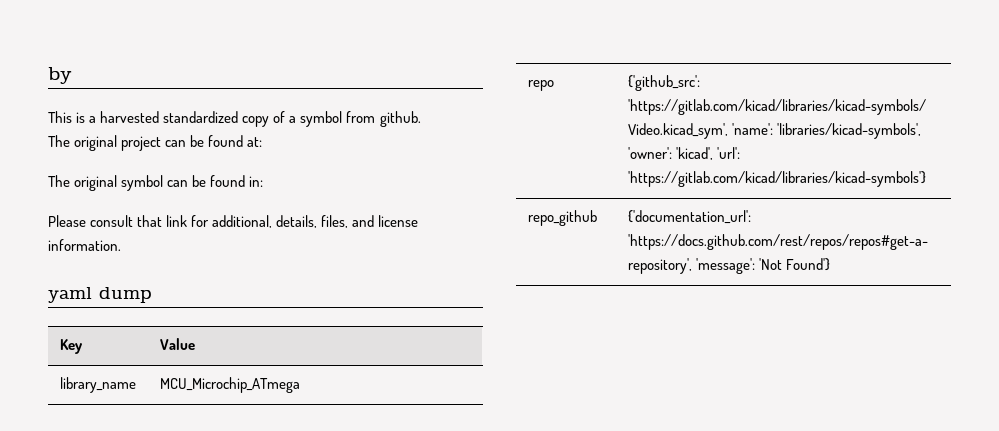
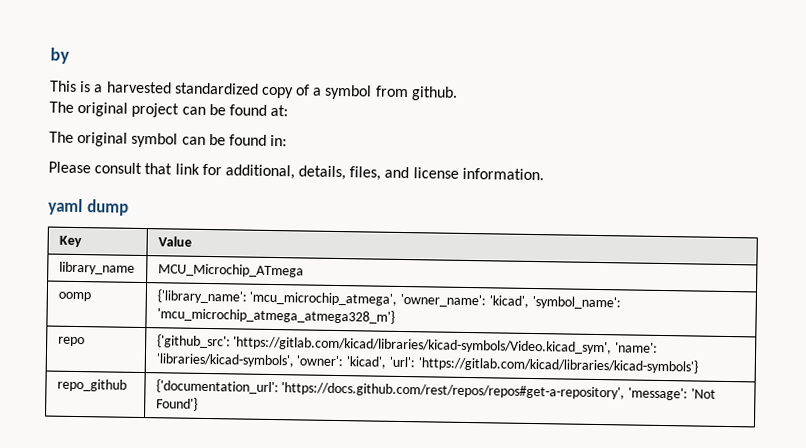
+ oomp | {'library_name': 'mcu_microchip_atmega', 'owner_name': 'kicad', 'symbol_name': 'mcu_microchip_atmega_atmega328_m'}

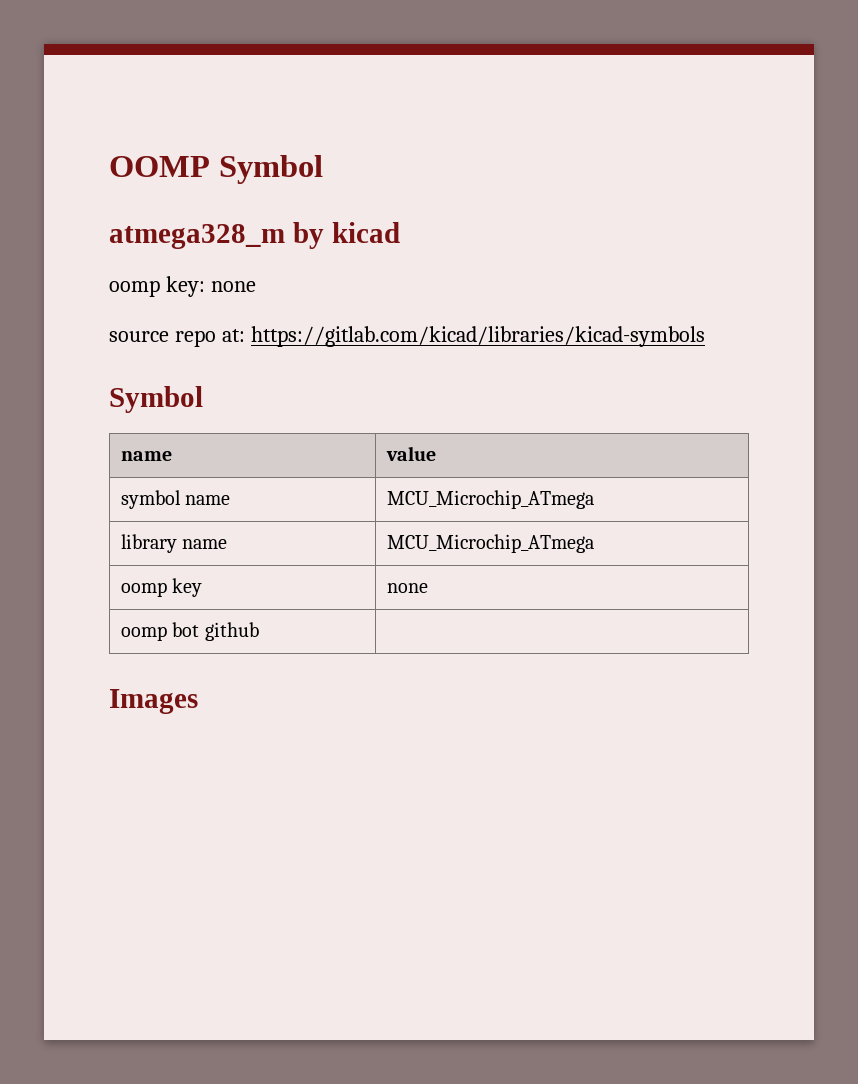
- by
- This is a harvested standardized copy of a symbol from github.
- The original project can be found at:
- The original symbol can be found in:
- Please consult that link for additional, details, files, and license information.
- yaml dump
- Key | Value
- library_name | MCU_Microchip_ATmega
- oomp | {'library_name': 'mcu_microchip_atmega', 'owner_name': 'kicad', 'symbol_name': 'mcu_microchip_atmega_atmega328_m'}
- repo | {'github_src': 'https://gitlab.com/kicad/libraries/kicad-symbols/Video.kicad_sym', 'name': 'libraries/kicad-symbols', 'owner': 'kicad', 'url': 'https://gitlab.com/kicad/libraries/kicad-symbols'}
- repo_github | {'documentation_url': 'https://docs.github.com/rest/repos/repos#get-a-repository', 'message': 'Not Found'}
+ OOMP Symbol
+ atmega328_m by kicad
+ oomp key: none
+ source repo at: https://gitlab.com/kicad/libraries/kicad-symbols
+ Symbol
+ name | value
+ symbol name | MCU_Microchip_ATmega
+ library name | MCU_Microchip_ATmega
+ oomp key | none
+ oomp bot github |
+ Images

